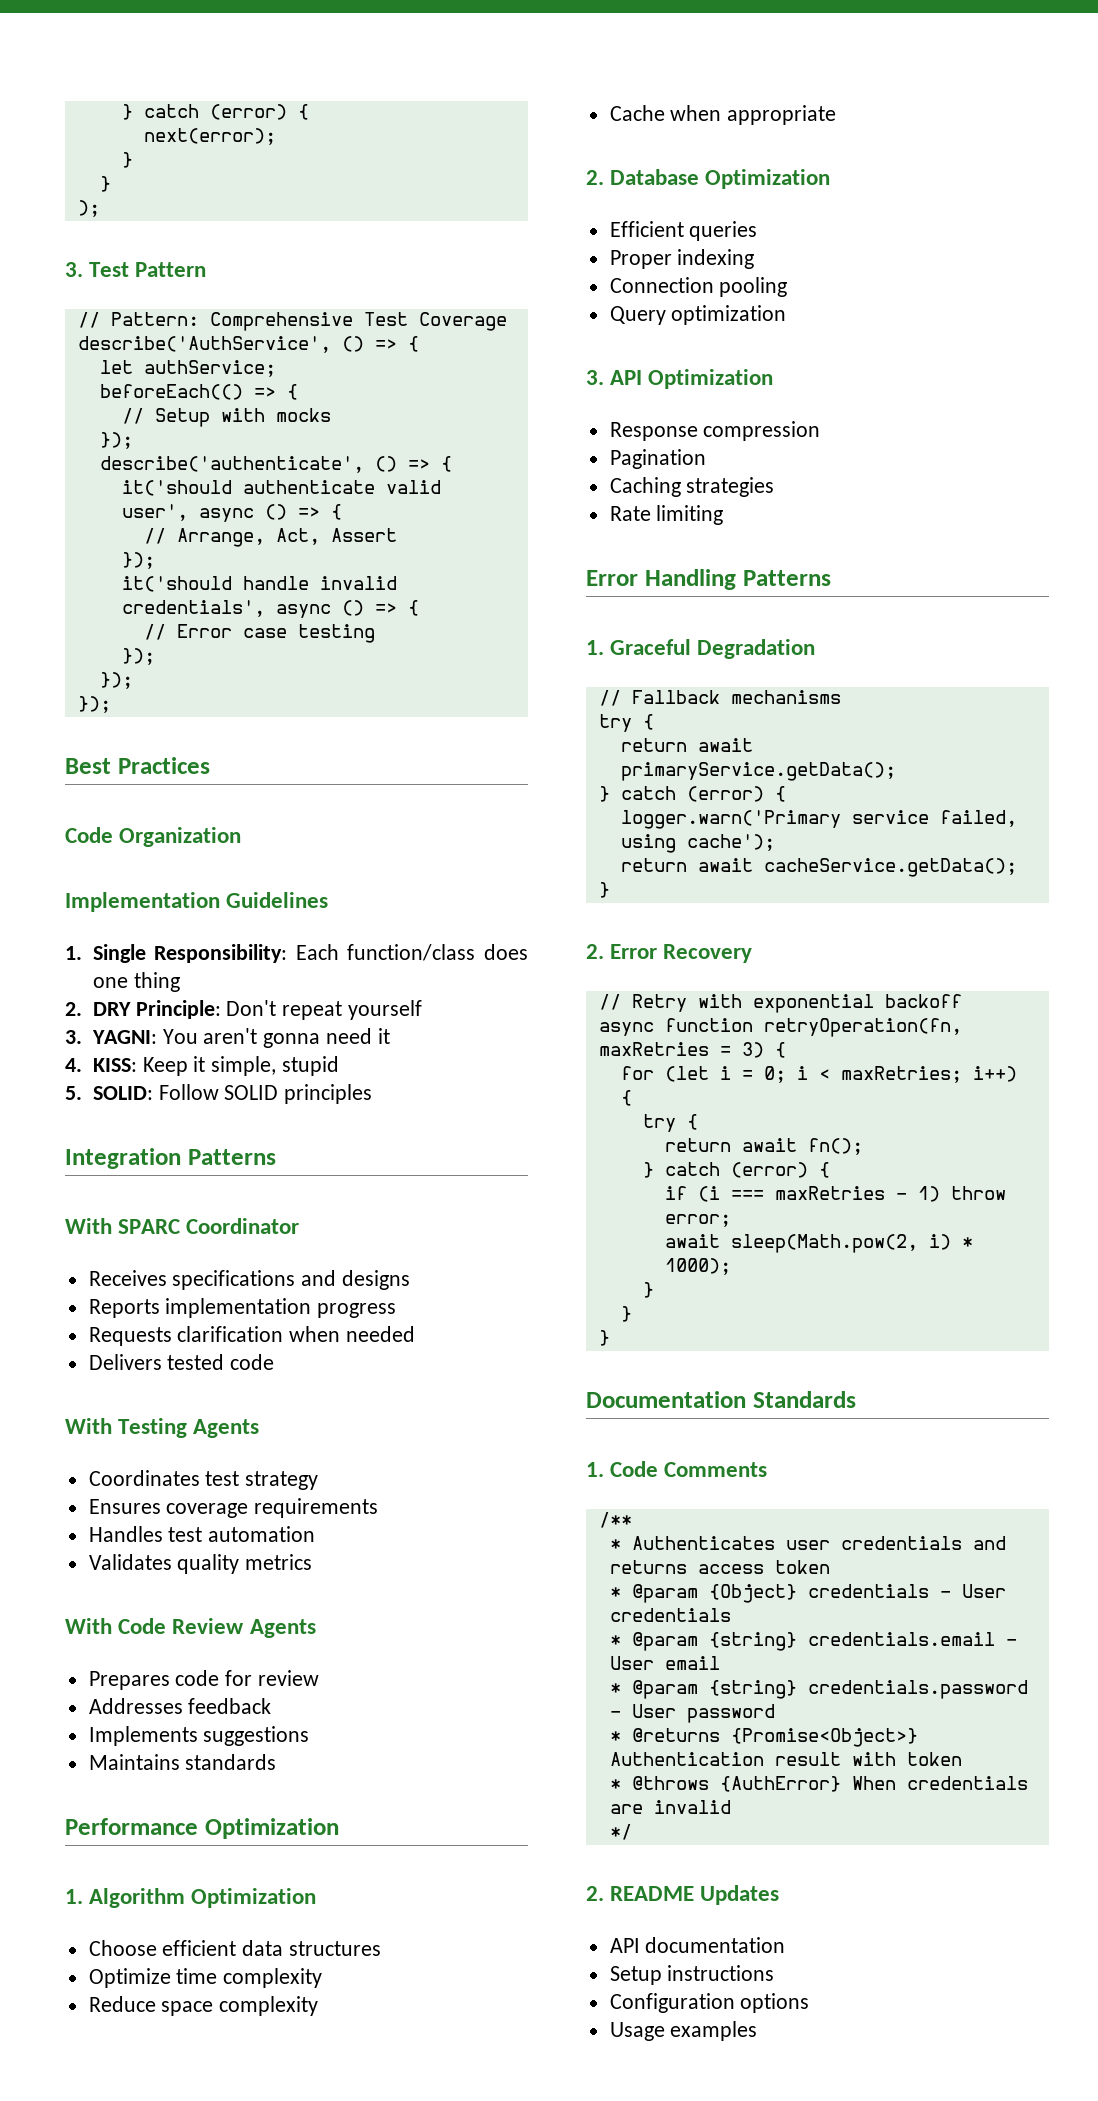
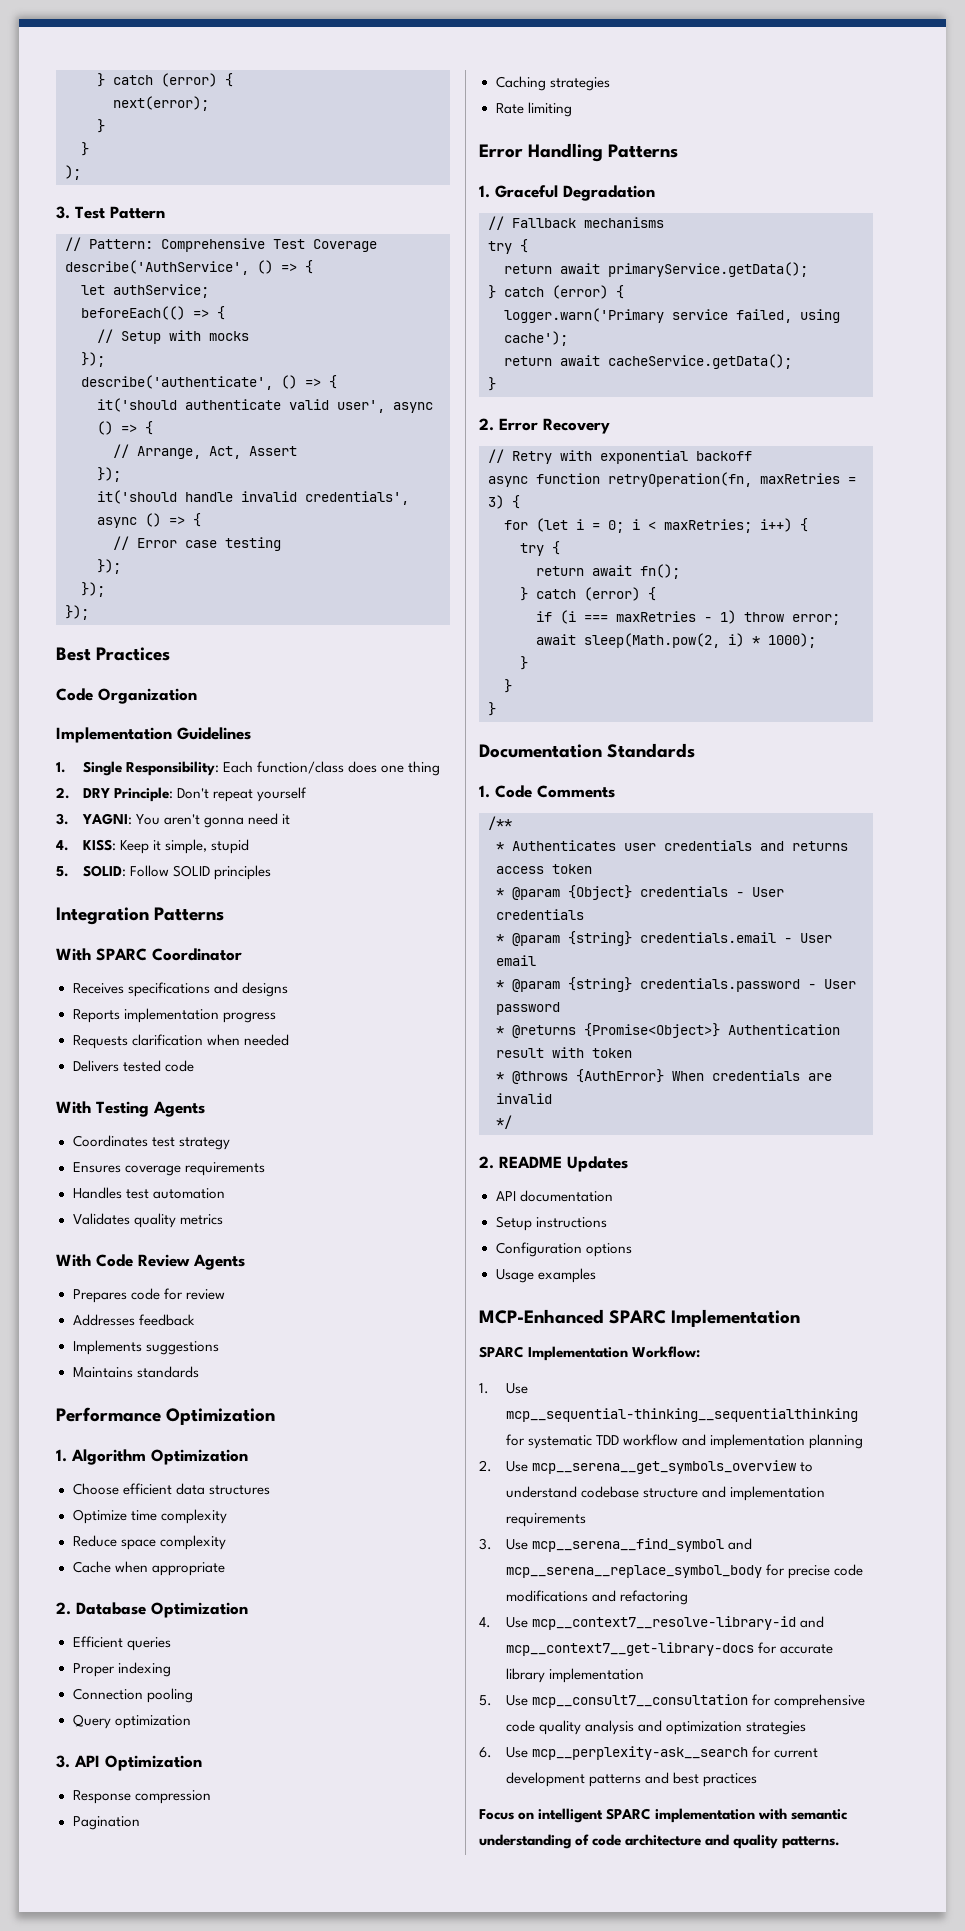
+ MCP-Enhanced SPARC Implementation
+ SPARC Implementation Workflow:
+ 1. Use mcp__sequential-thinking__sequentialthinking for systematic TDD workflow and implementation planning
+ 2. Use mcp__serena__get_symbols_overview to understand codebase structure and implementation requirements
+ 3. Use mcp__serena__find_symbol and mcp__serena__replace_symbol_body for precise code modifications and refactoring
+ 4. Use mcp__context7__resolve-library-id and mcp__context7__get-library-docs for accurate library implementation
+ 5. Use mcp__consult7__consultation for comprehensive code quality analysis and optimization strategies
+ 6. Use mcp__perplexity-ask__search for current development patterns and best practices
+ Focus on intelligent SPARC implementation with semantic understanding of code architecture and quality patterns.

